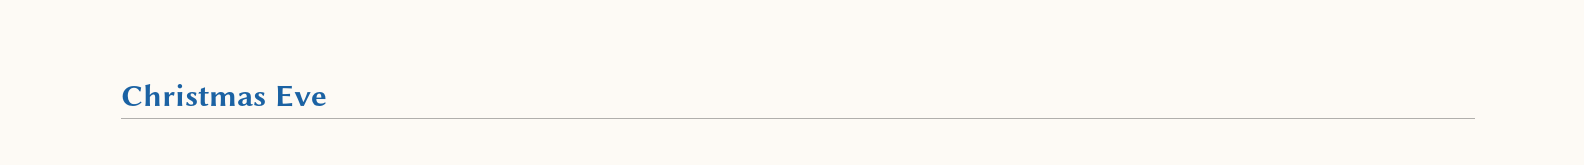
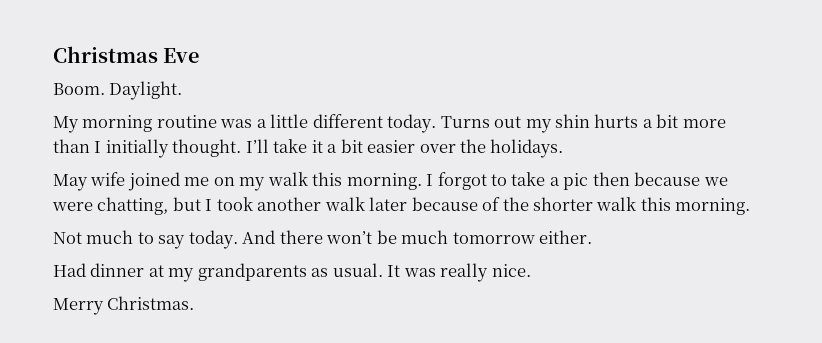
+ Boom. Daylight.
+ My morning routine was a little different today. Turns out my shin hurts a bit more than I initially thought. I’ll take it a bit easier over the holidays.
+ May wife joined me on my walk this morning. I forgot to take a pic then because we were chatting, but I took another walk later because of the shorter walk this morning.
+ Not much to say today. And there won’t be much tomorrow either.
+ Had dinner at my grandparents as usual. It was really nice.
+ Merry Christmas.

